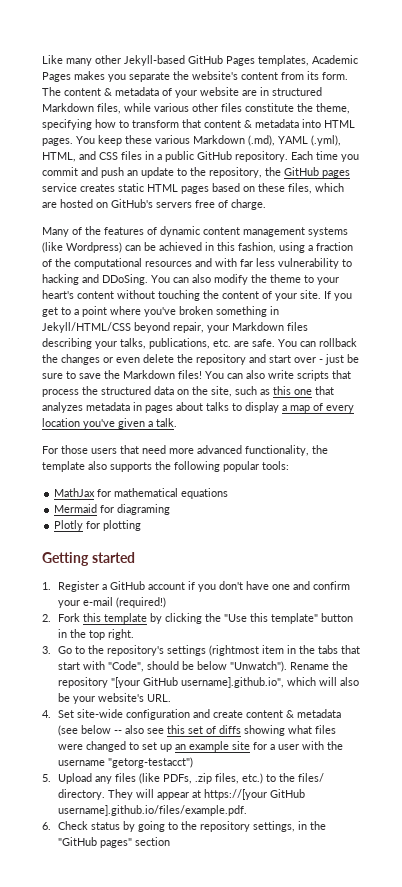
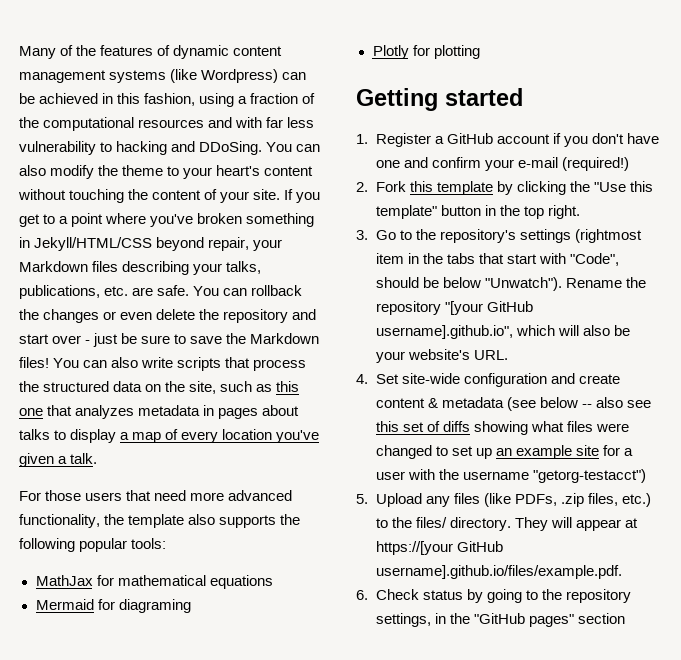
- Like many other Jekyll-based GitHub Pages templates, Academic Pages makes you separate the website's content from its form. The content & metadata of your website are in structured Markdown files, while various other files constitute the theme, specifying how to transform that content & metadata into HTML pages. You keep these various Markdown (.md), YAML (.yml), HTML, and CSS files in a public GitHub repository. Each time you commit and push an update to the repository, the GitHub pages service creates static HTML pages based on these files, which are hosted on GitHub's servers free of charge.

